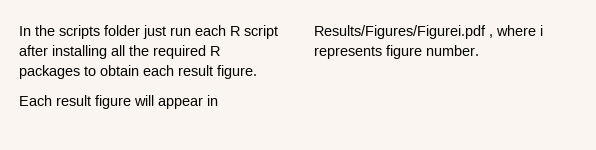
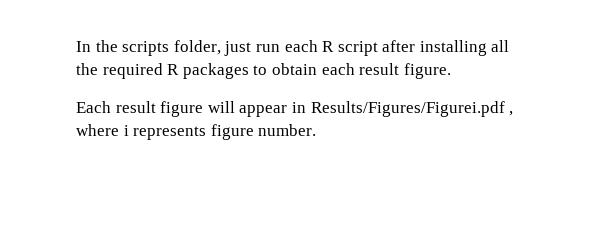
- In the scripts folder just run each R script after installing all the required R packages to obtain each result figure.
+ In the scripts folder, just run each R script after installing all the required R packages to obtain each result figure.

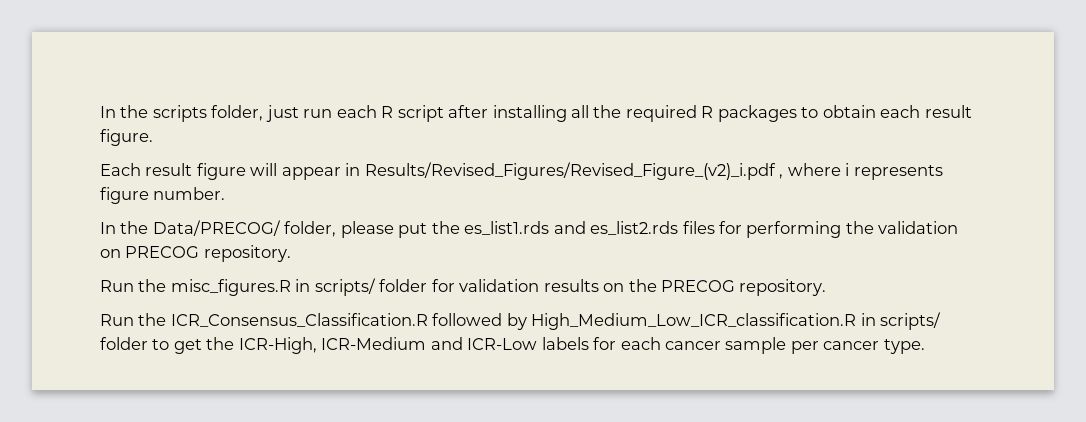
- Each result figure will appear in Results/Figures/Figurei.pdf , where i represents figure number.
+ Each result figure will appear in Results/Revised_Figures/Revised_Figure_(v2)_i.pdf , where i represents figure number.
+ In the Data/PRECOG/ folder, please put the es_list1.rds and es_list2.rds files for performing the validation on PRECOG repository.
+ Run the misc_figures.R in scripts/ folder for validation results on the PRECOG repository.
+ Run the ICR_Consensus_Classification.R followed by High_Medium_Low_ICR_classification.R in scripts/ folder to get the ICR-High, ICR-Medium and ICR-Low labels for each cancer sample per cancer type.

